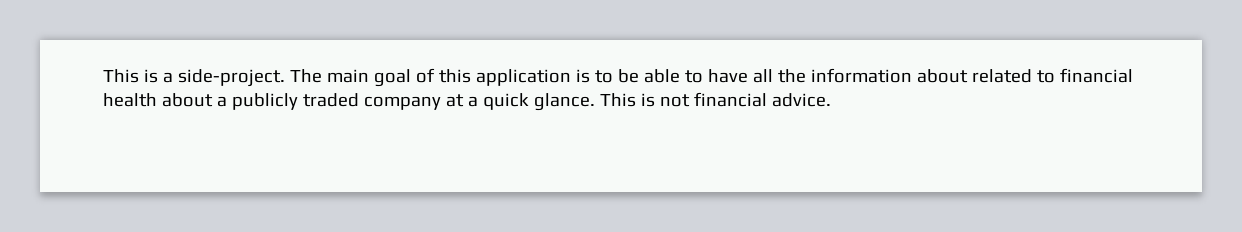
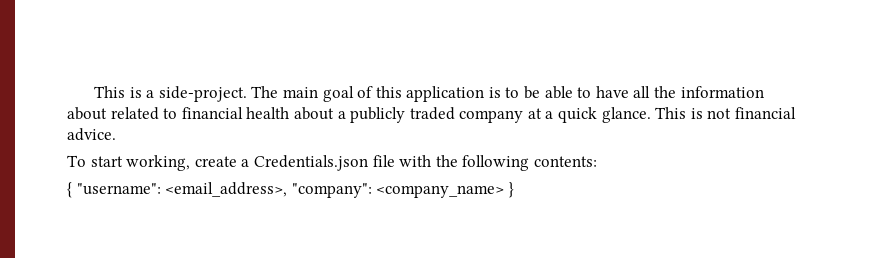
+ To start working, create a Credentials.json file with the following contents:
+ { "username": <email_address>, "company": <company_name> }

